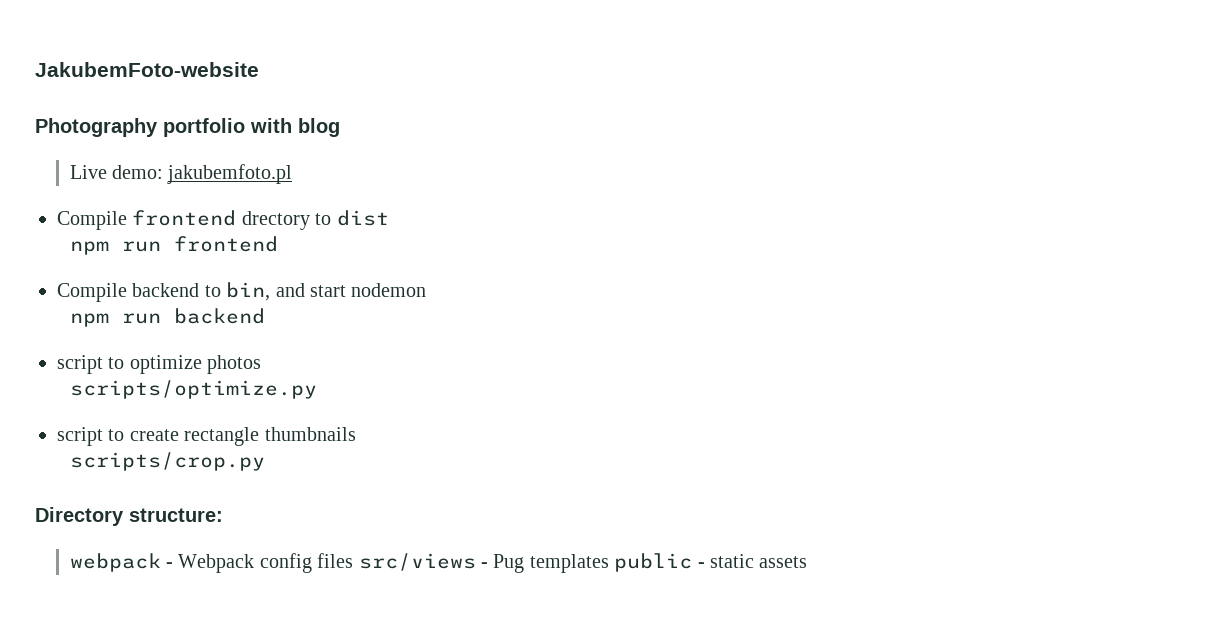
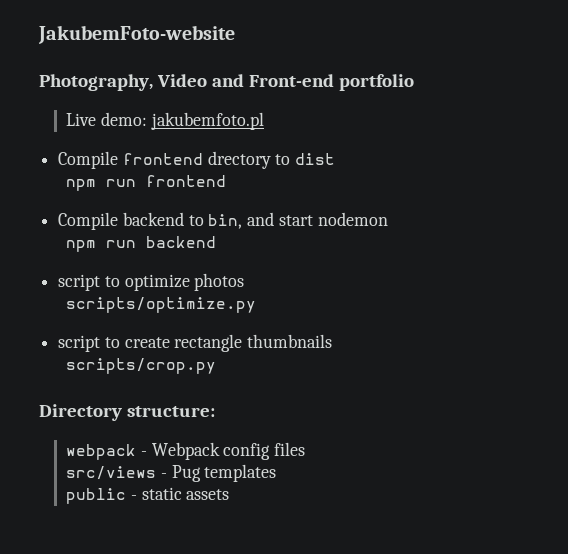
- Photography portfolio with blog
+ Photography, Video and Front-end portfolio
- webpack - Webpack config files src/views - Pug templates public - static assets
+ webpack - Webpack config files
+ src/views - Pug templates
+ public - static assets

